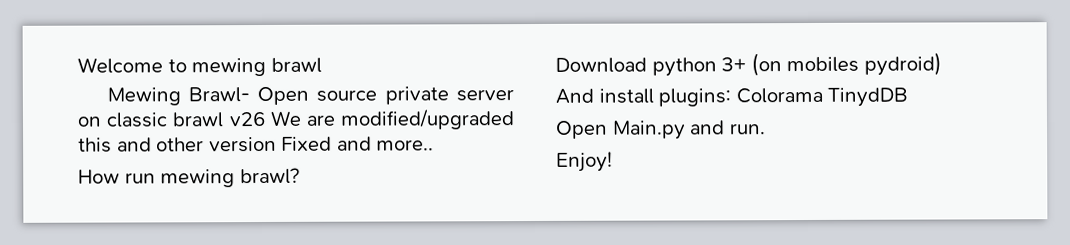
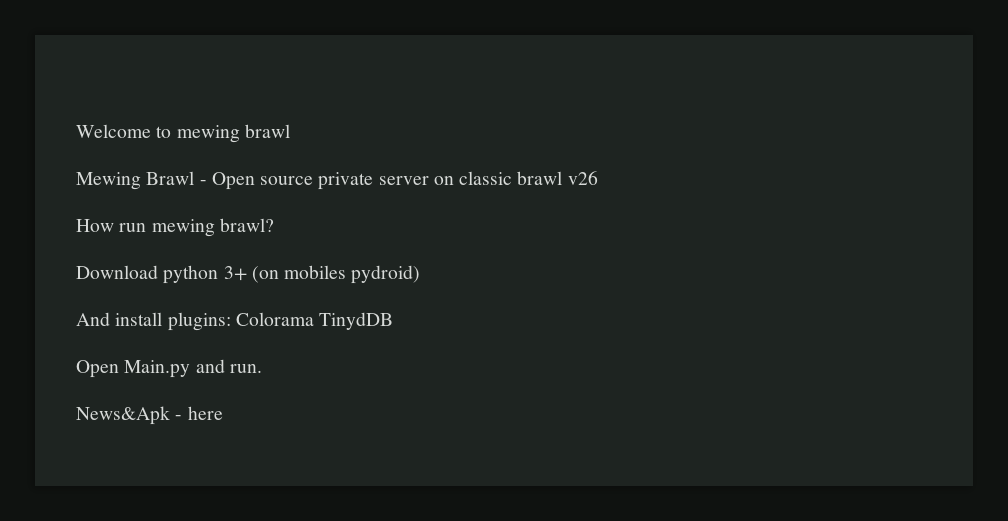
- Mewing Brawl- Open source private server on classic brawl v26 We are modified/upgraded this and other version Fixed and more..
+ Mewing Brawl - Open source private server on classic brawl v26
- Enjoy!
+ News&Apk - here

